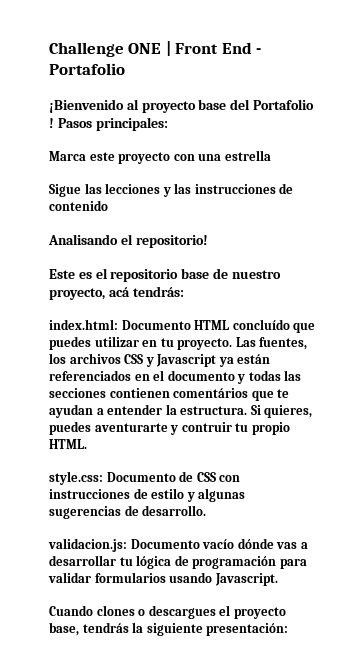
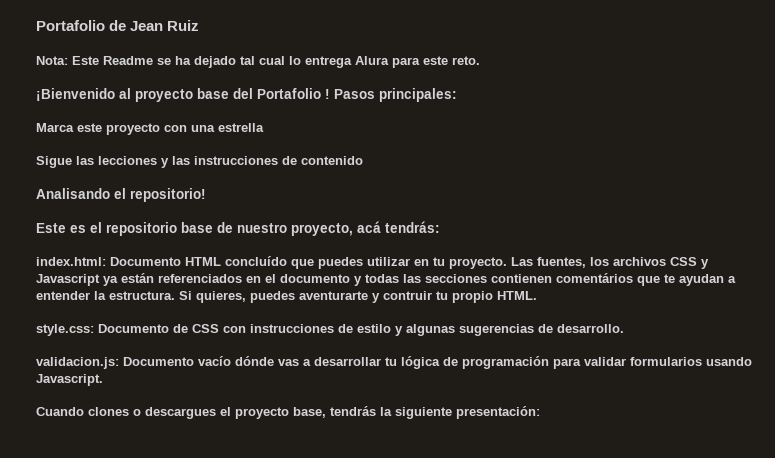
- Challenge ONE | Front End - Portafolio
+ Portafolio de Jean Ruiz
+ Nota: Este Readme se ha dejado tal cual lo entrega Alura para este reto.

